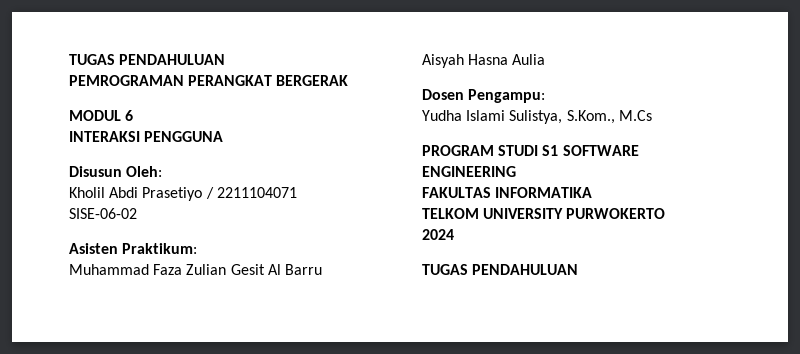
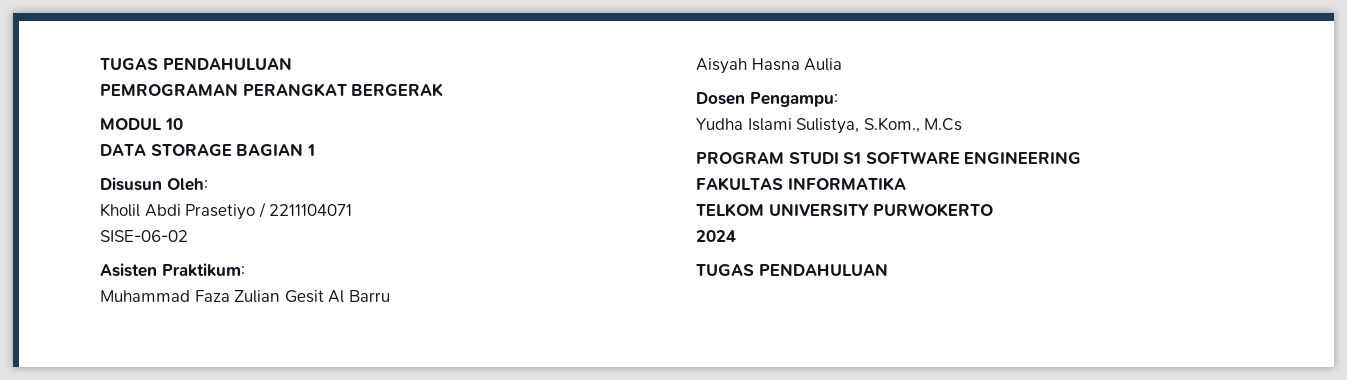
- MODUL 6
- INTERAKSI PENGGUNA
+ MODUL 10
+ DATA STORAGE BAGIAN 1

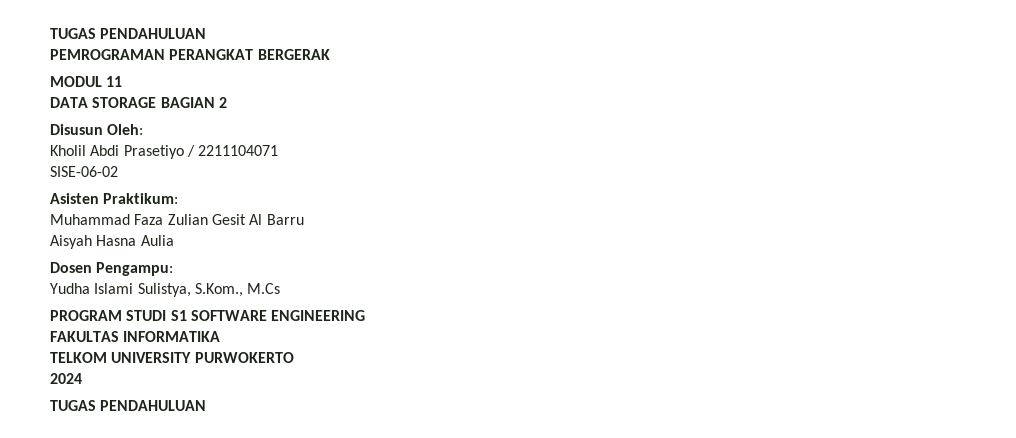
- MODUL 10
+ MODUL 11
- DATA STORAGE BAGIAN 1
+ DATA STORAGE BAGIAN 2

